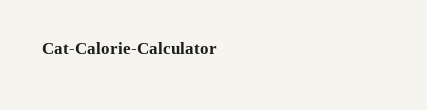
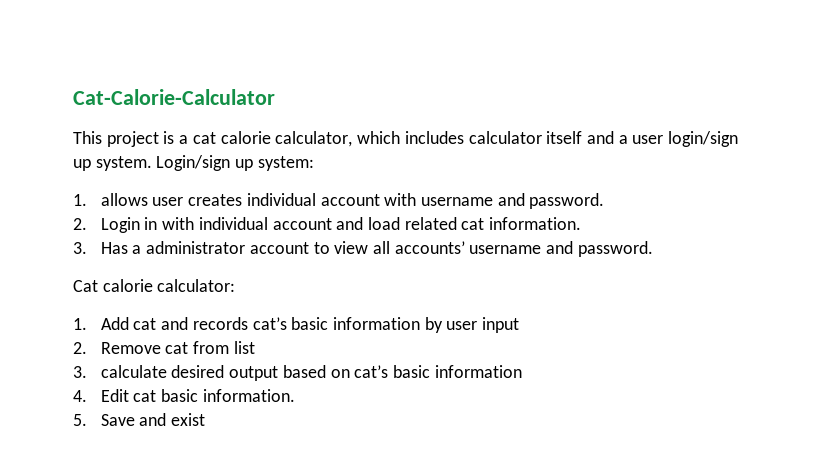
+ This project is a cat calorie calculator, which includes calculator itself and a user login/sign up system. Login/sign up system:
+ 1. allows user creates individual account with username and password.
+ 2. Login in with individual account and load related cat information.
+ 3. Has a administrator account to view all accounts’ username and password.
+ Cat calorie calculator:
+ 1. Add cat and records cat’s basic information by user input
+ 2. Remove cat from list
+ 3. calculate desired output based on cat’s basic information
+ 4. Edit cat basic information.
+ 5. Save and exist

